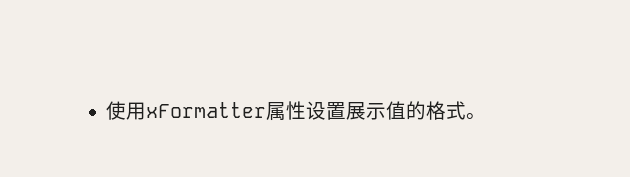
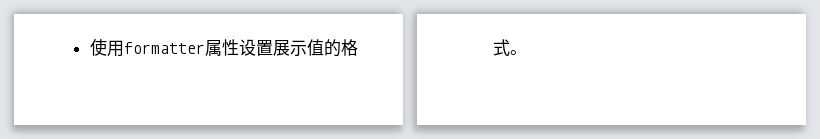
- 使用xFormatter属性设置展示值的格式。
+ 使用formatter属性设置展示值的格式。

